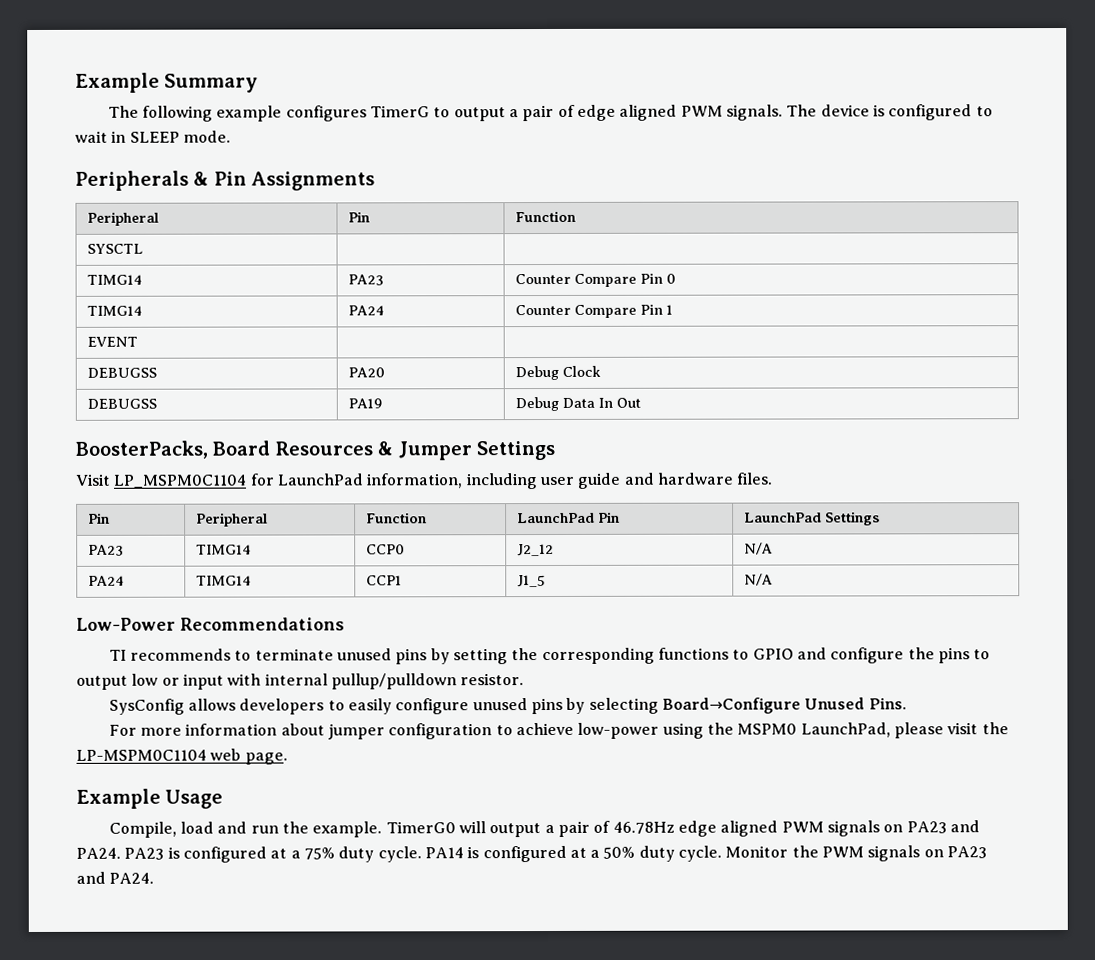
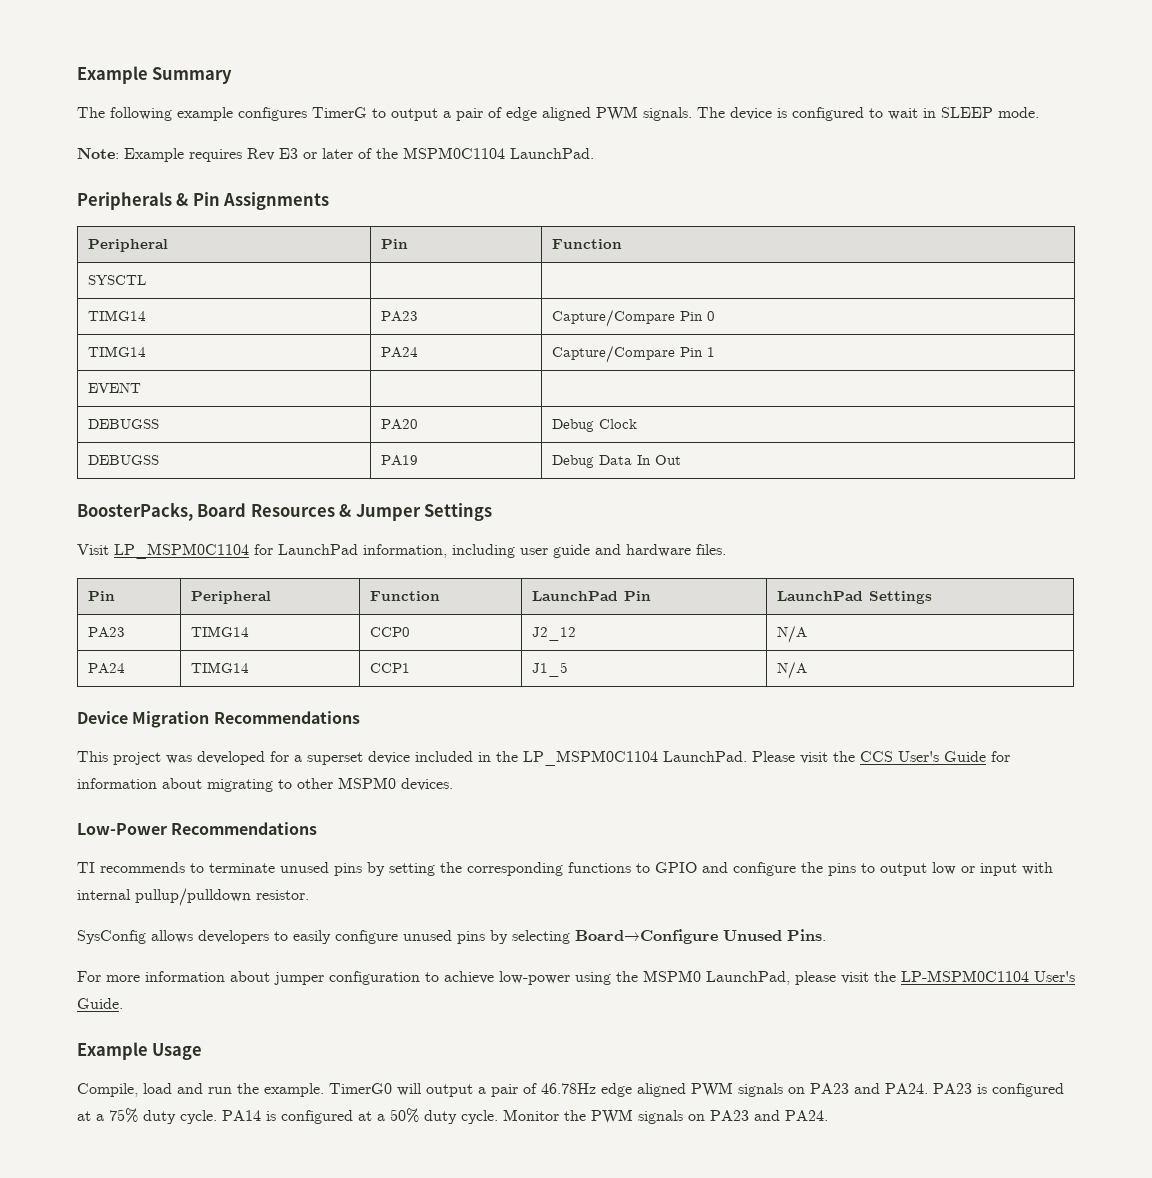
+ Note: Example requires Rev E3 or later of the MSPM0C1104 LaunchPad.
- TIMG14 | PA23 | Counter Compare Pin 0
+ TIMG14 | PA23 | Capture/Compare Pin 0
- TIMG14 | PA24 | Counter Compare Pin 1
+ TIMG14 | PA24 | Capture/Compare Pin 1
+ Device Migration Recommendations
+ This project was developed for a superset device included in the LP_MSPM0C1104 LaunchPad. Please visit the CCS User's Guide for information about migrating to other MSPM0 devices.
- For more information about jumper configuration to achieve low-power using the MSPM0 LaunchPad, please visit the LP-MSPM0C1104 web page.
+ For more information about jumper configuration to achieve low-power using the MSPM0 LaunchPad, please visit the LP-MSPM0C1104 User's Guide.

